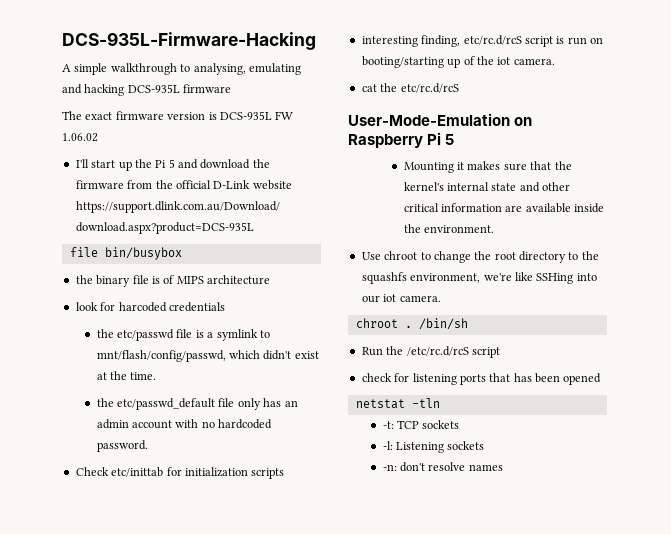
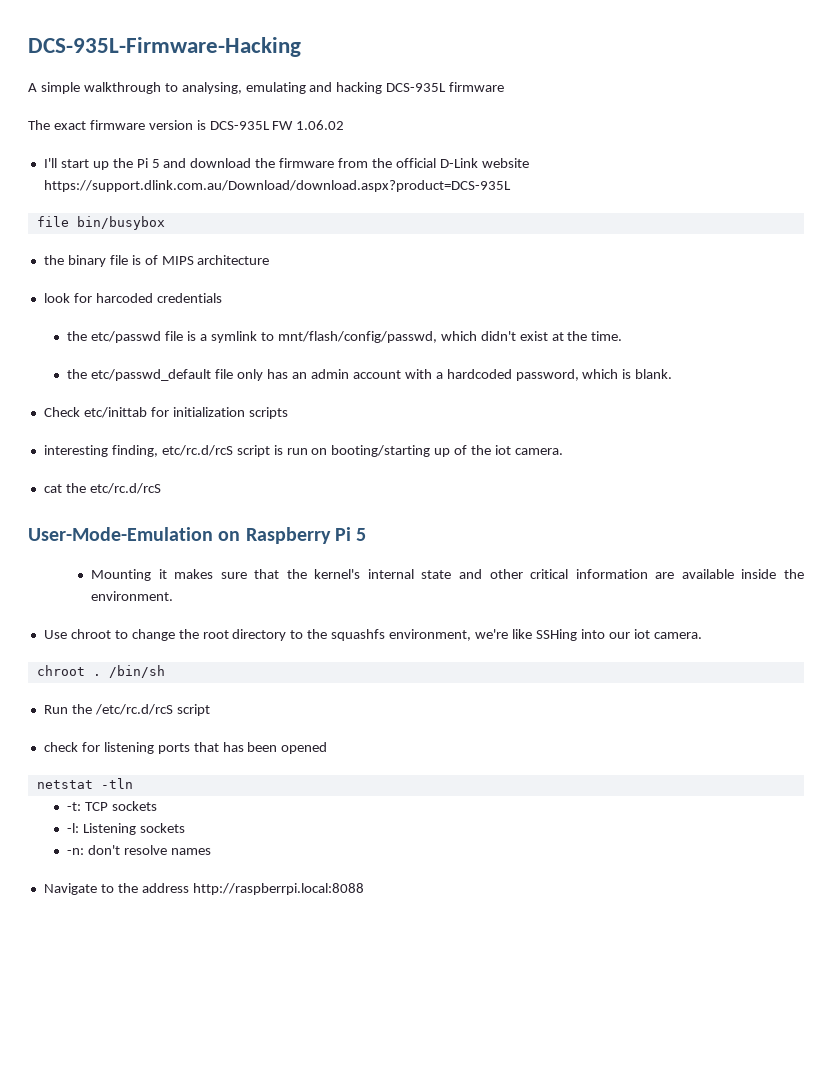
- the etc/passwd_default file only has an admin account with no hardcoded password.
+ the etc/passwd_default file only has an admin account with a hardcoded password, which is blank.
+ Navigate to the address http://raspberrpi.local:8088

